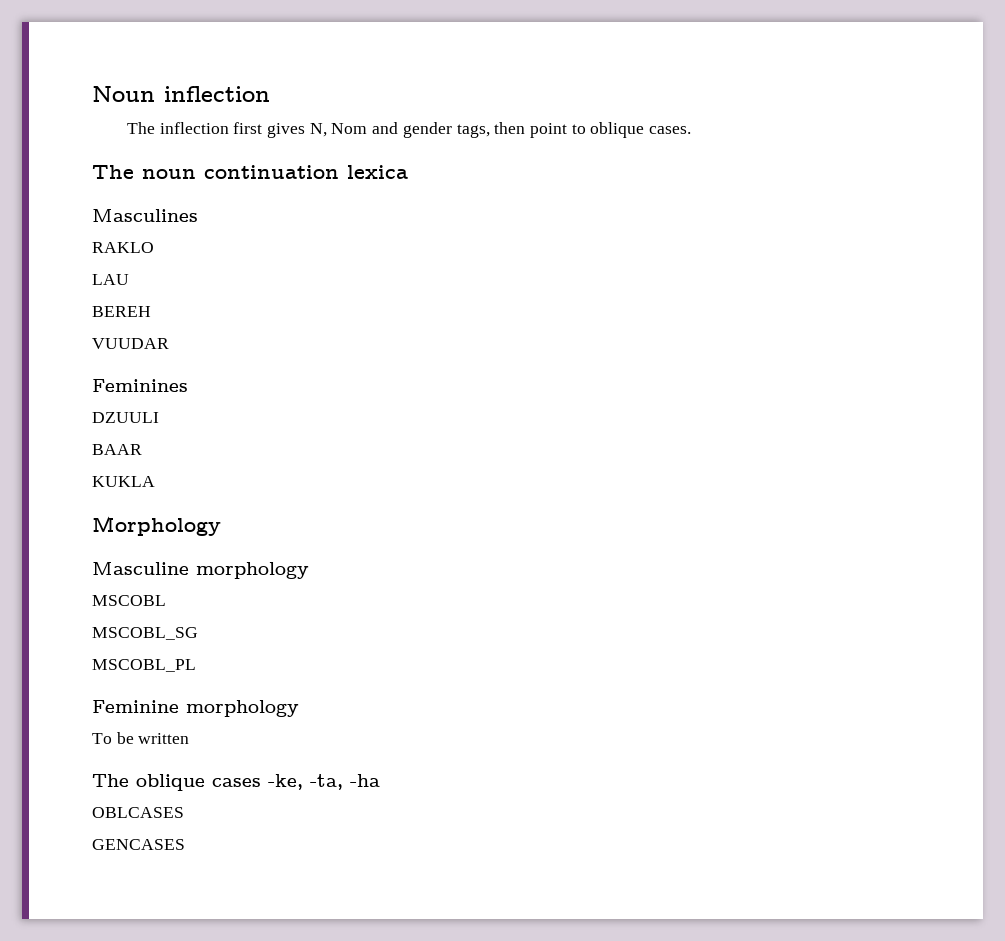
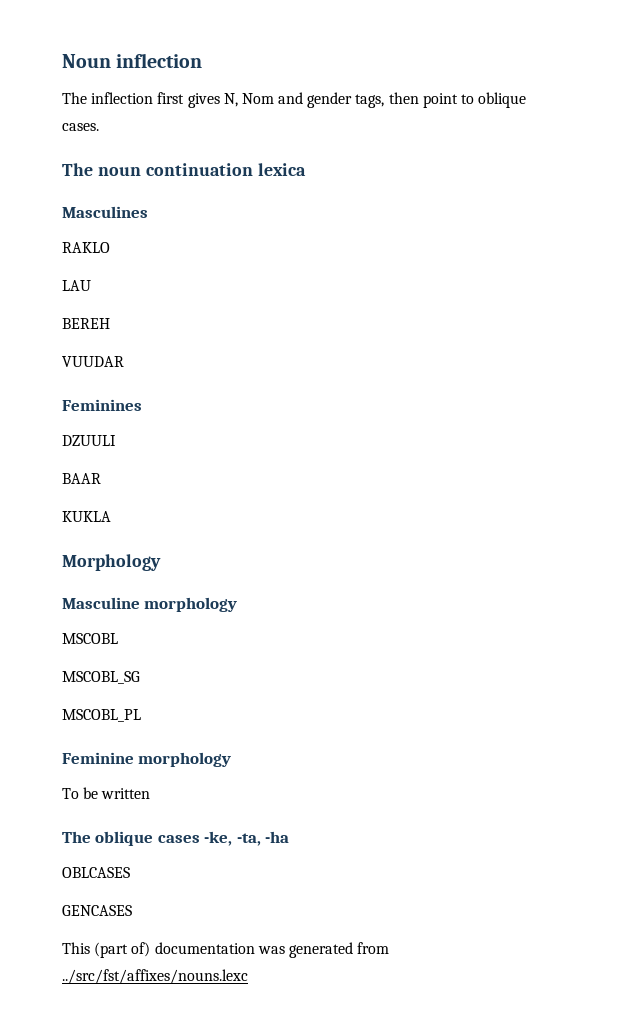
+ This (part of) documentation was generated from ../src/fst/affixes/nouns.lexc

